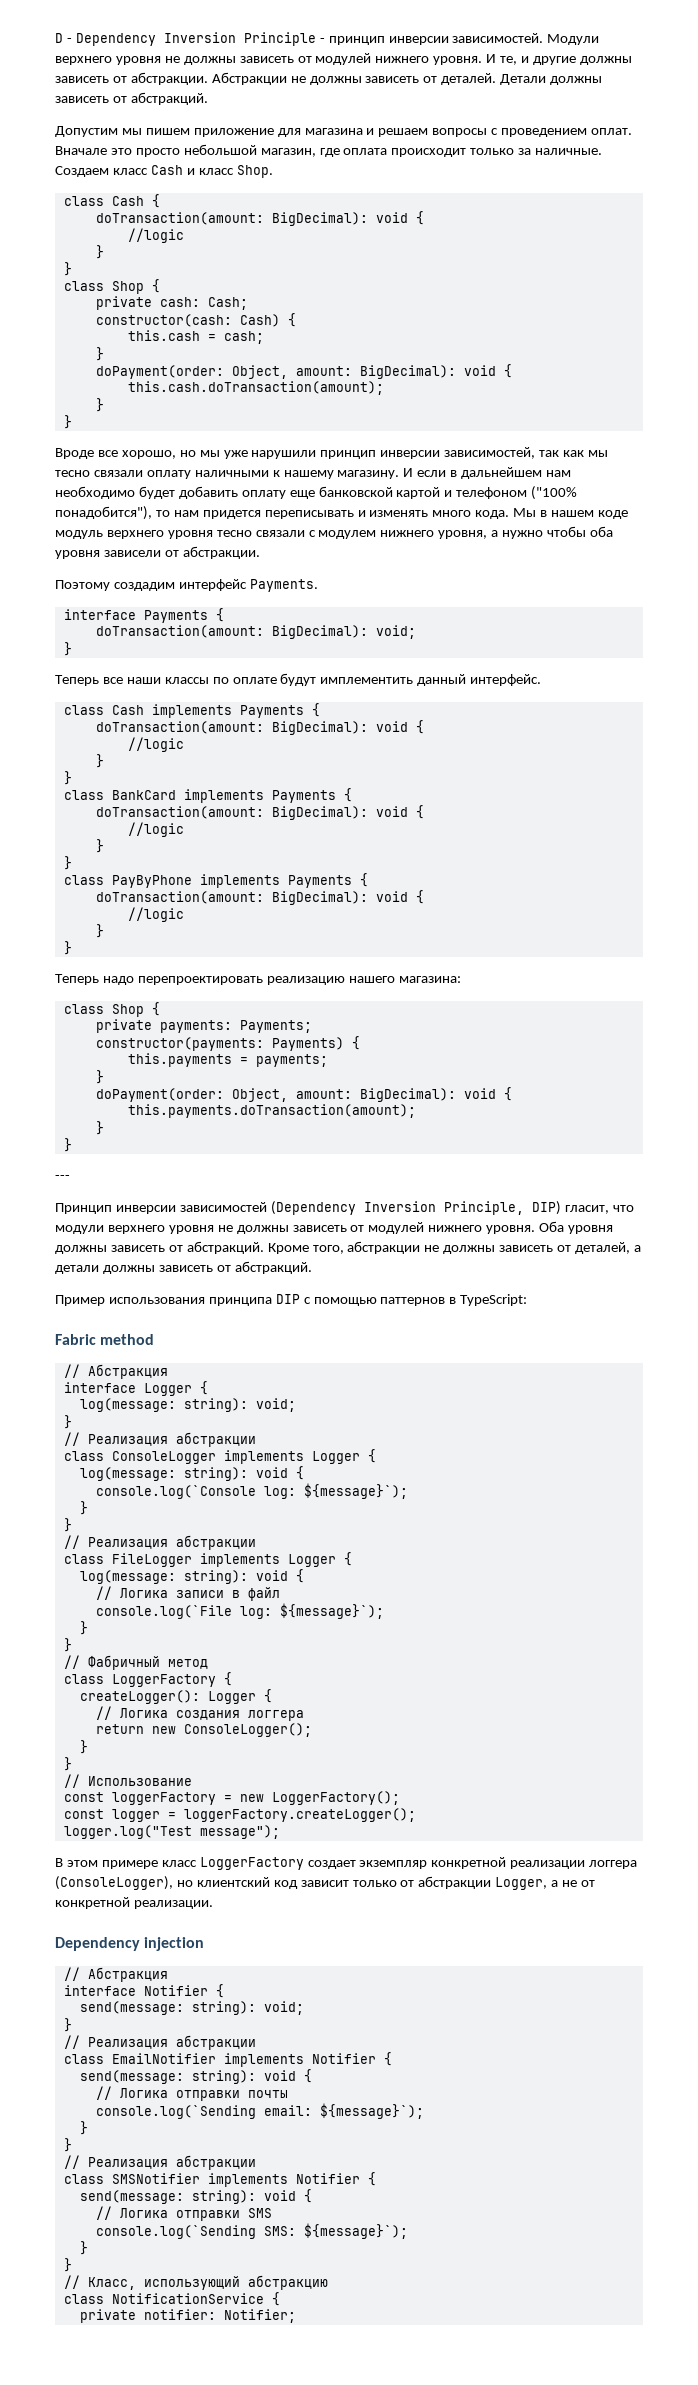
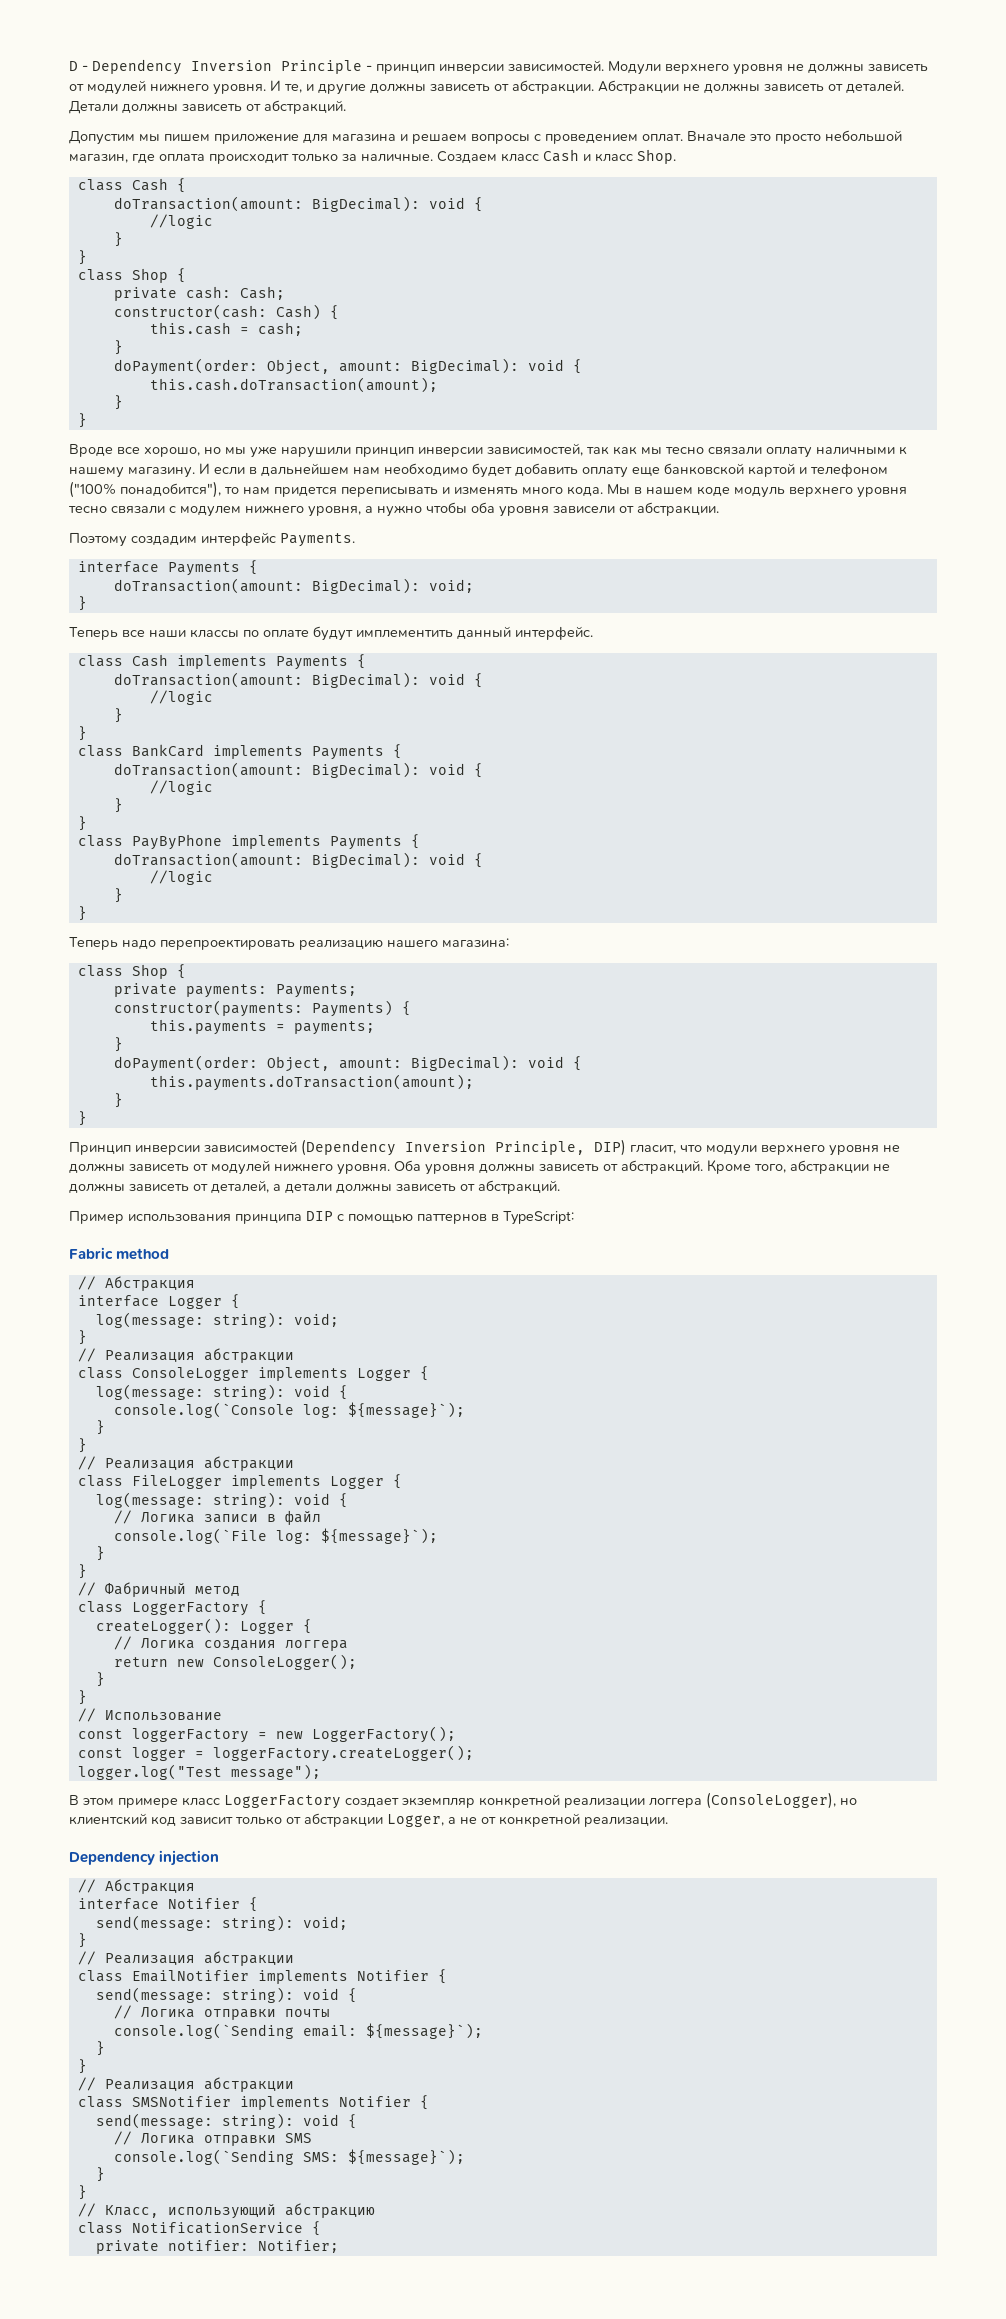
- ---

